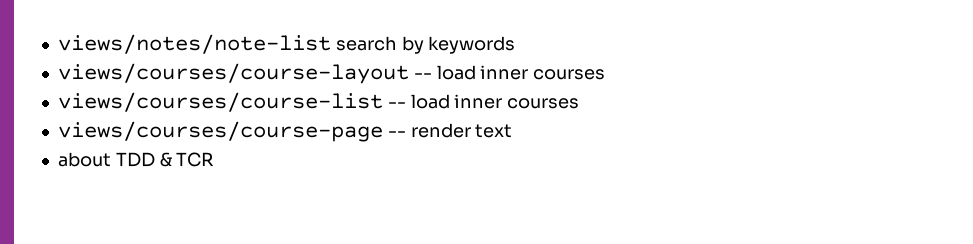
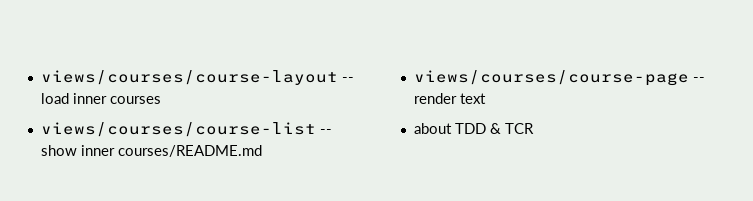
- views/notes/note-list search by keywords
- views/courses/course-list -- load inner courses
+ views/courses/course-list -- show inner courses/README.md

